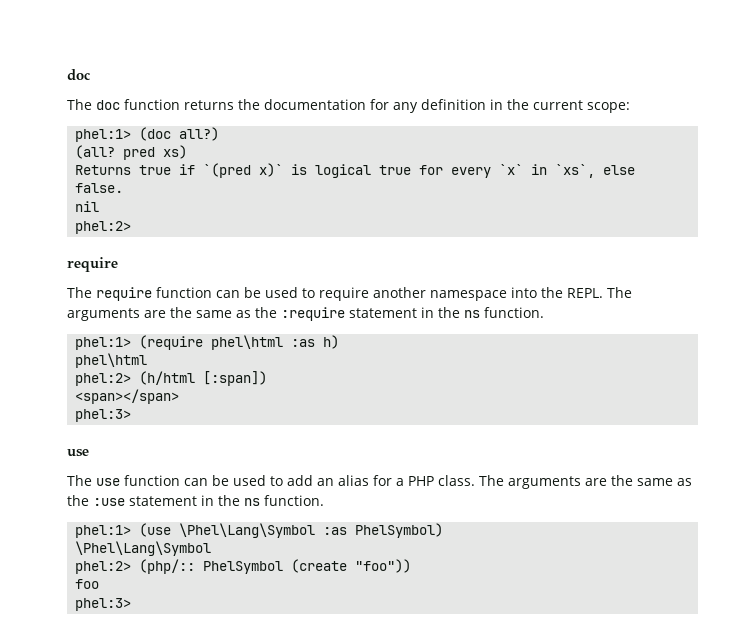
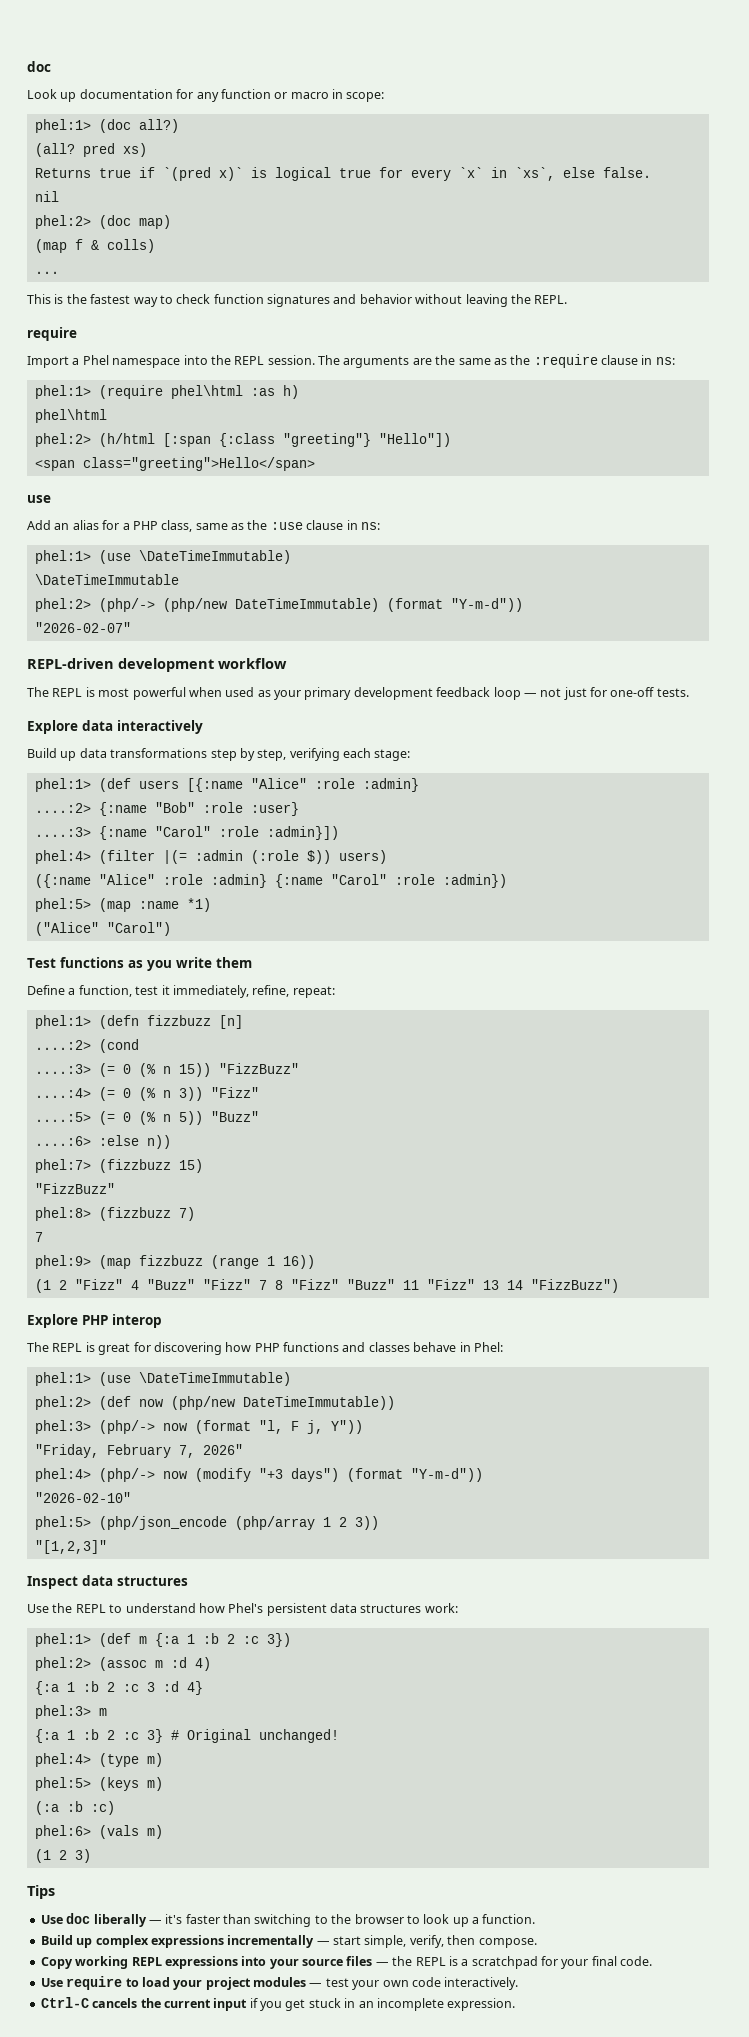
- The doc function returns the documentation for any definition in the current scope:
+ Look up documentation for any function or macro in scope:
  nil
- phel:2>
+ phel:2> (doc map)
+ (map f & colls)
+ ...
+ This is the fastest way to check function signatures and behavior without leaving the REPL.
  require
- The require function can be used to require another namespace into the REPL.
+ Import a Phel namespace into the REPL session.
- The arguments are the same as the :require statement in the ns function.
+ The arguments are the same as the :require clause in ns:
- phel:2> (h/html [:span])
- <span></span>
- phel:3>
+ phel:2> (h/html [:span {:class "greeting"} "Hello"])
+ <span class="greeting">Hello</span>
  use
- The use function can be used to add an alias for a PHP class. The arguments are the same as the :use statement in the ns function.
- phel:1> (use \Phel\Lang\Symbol :as PhelSymbol)
- \Phel\Lang\Symbol
- phel:2> (php/:: PhelSymbol (create "foo"))
- foo
- phel:3>
+ Add an alias for a PHP class, same as the :use clause in ns:
+ phel:1> (use \DateTimeImmutable)
+ \DateTimeImmutable
+ phel:2> (php/-> (php/new DateTimeImmutable) (format "Y-m-d"))
+ "2026-02-07"
+ REPL-driven development workflow
+ The REPL is most powerful when used as your primary development feedback loop — not just for one-off tests.
+ Explore data interactively
+ Build up data transformations step by step, verifying each stage:
+ phel:1> (def users [{:name "Alice" :role :admin}
+ ....:2> {:name "Bob" :role :user}
+ ....:3> {:name "Carol" :role :admin}])
+ phel:4> (filter |(= :admin (:role $)) users)
+ ({:name "Alice" :role :admin} {:name "Carol" :role :admin})
+ phel:5> (map :name *1)
+ ("Alice" "Carol")
+ Test functions as you write them
+ Define a function, test it immediately, refine, repeat:
+ phel:1> (defn fizzbuzz [n]
+ ....:2> (cond
+ ....:3> (= 0 (% n 15)) "FizzBuzz"
+ ....:4> (= 0 (% n 3)) "Fizz"
+ ....:5> (= 0 (% n 5)) "Buzz"
+ ....:6> :else n))
+ phel:7> (fizzbuzz 15)
+ "FizzBuzz"
+ phel:8> (fizzbuzz 7)
+ 7
+ phel:9> (map fizzbuzz (range 1 16))
+ (1 2 "Fizz" 4 "Buzz" "Fizz" 7 8 "Fizz" "Buzz" 11 "Fizz" 13 14 "FizzBuzz")
+ Explore PHP interop
+ The REPL is great for discovering how PHP functions and classes behave in Phel:
+ phel:1> (use \DateTimeImmutable)
+ phel:2> (def now (php/new DateTimeImmutable))
+ phel:3> (php/-> now (format "l, F j, Y"))
+ "Friday, February 7, 2026"
+ phel:4> (php/-> now (modify "+3 days") (format "Y-m-d"))
+ "2026-02-10"
+ phel:5> (php/json_encode (php/array 1 2 3))
+ "[1,2,3]"
+ Inspect data structures
+ Use the REPL to understand how Phel's persistent data structures work:
+ phel:1> (def m {:a 1 :b 2 :c 3})
+ phel:2> (assoc m :d 4)
+ {:a 1 :b 2 :c 3 :d 4}
+ phel:3> m
+ {:a 1 :b 2 :c 3} # Original unchanged!
+ phel:4> (type m)
+ phel:5> (keys m)
+ (:a :b :c)
+ phel:6> (vals m)
+ (1 2 3)
+ Tips
+ Use doc liberally — it's faster than switching to the browser to look up a function.
+ Build up complex expressions incrementally — start simple, verify, then compose.
+ Copy working REPL expressions into your source files — the REPL is a scratchpad for your final code.
+ Use require to load your project modules — test your own code interactively.
+ Ctrl-C cancels the current input if you get stuck in an incomplete expression.

